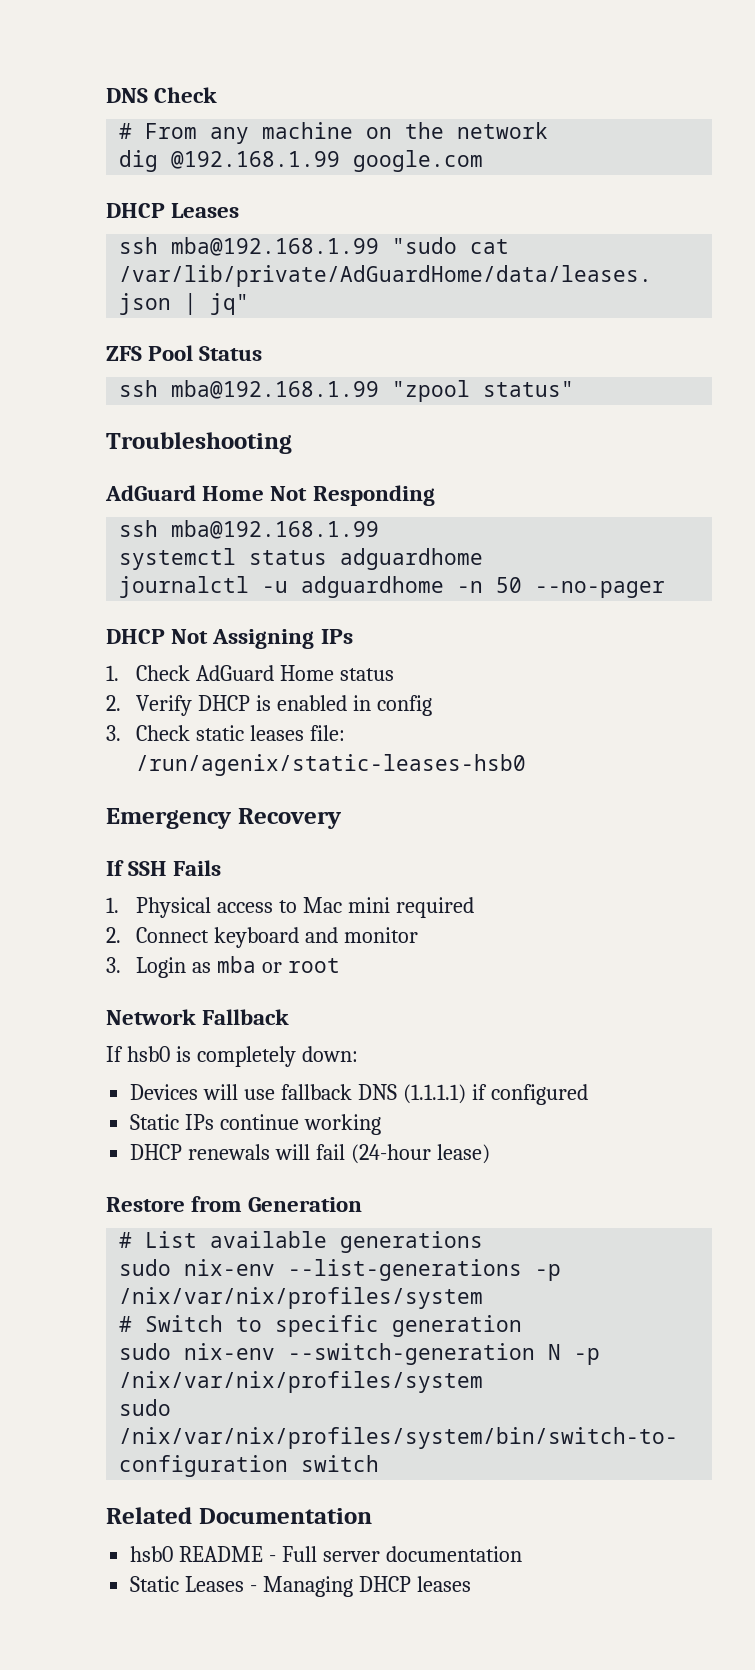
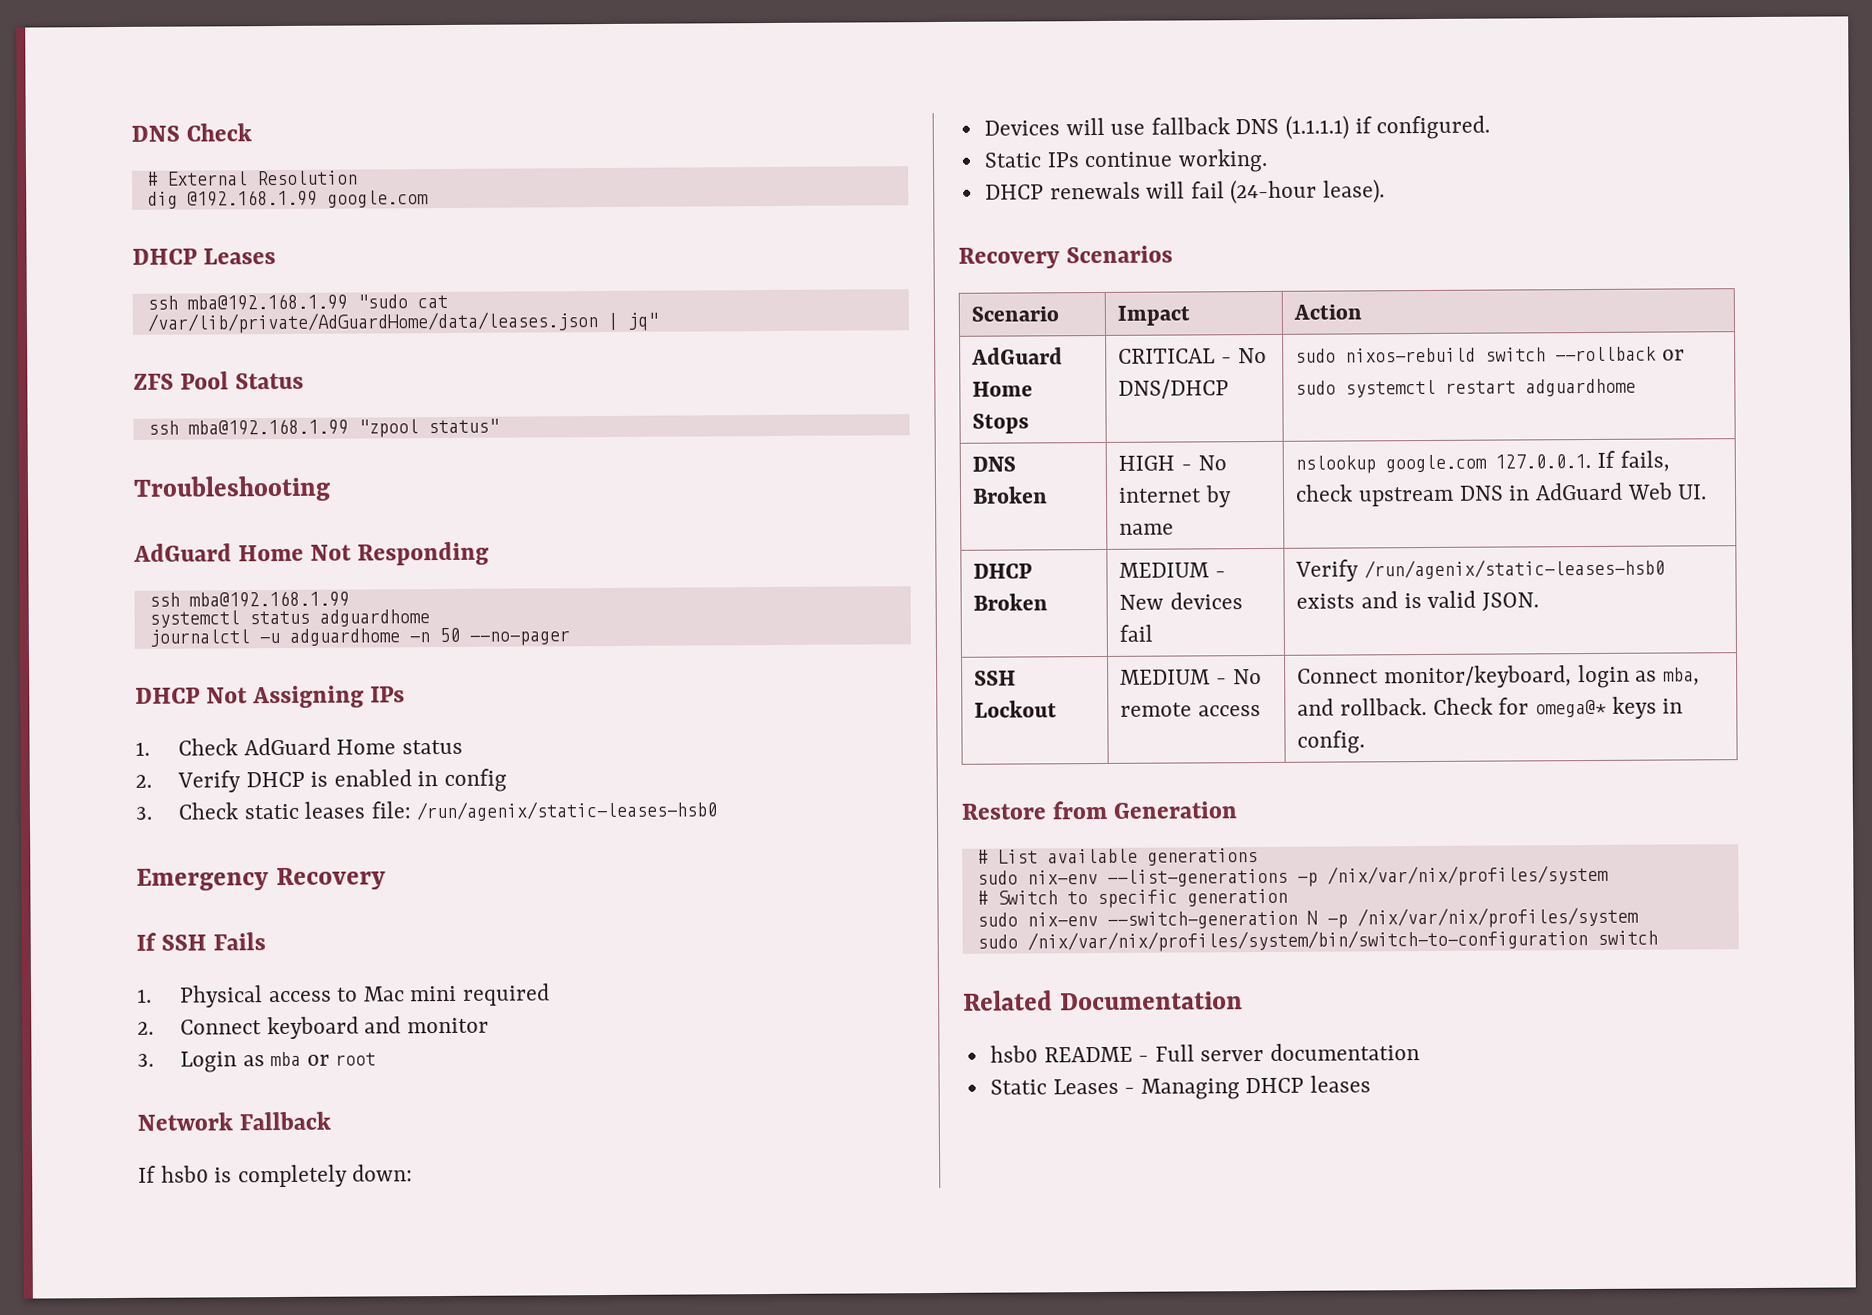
- # From any machine on the network
+ # External Resolution
- Devices will use fallback DNS (1.1.1.1) if configured
+ Devices will use fallback DNS (1.1.1.1) if configured.
- Static IPs continue working
+ Static IPs continue working.
- DHCP renewals will fail (24-hour lease)
+ DHCP renewals will fail (24-hour lease).
+ Recovery Scenarios
+ Scenario | Impact | Action
+ AdGuard Home Stops | CRITICAL - No DNS/DHCP | sudo nixos-rebuild switch --rollback or sudo systemctl restart adguardhome
+ DNS Broken | HIGH - No internet by name | nslookup google.com 127.0.0.1. If fails, check upstream DNS in AdGuard Web UI.
+ DHCP Broken | MEDIUM - New devices fail | Verify /run/agenix/static-leases-hsb0 exists and is valid JSON.
+ SSH Lockout | MEDIUM - No remote access | Connect monitor/keyboard, login as mba, and rollback. Check for omega@* keys in config.

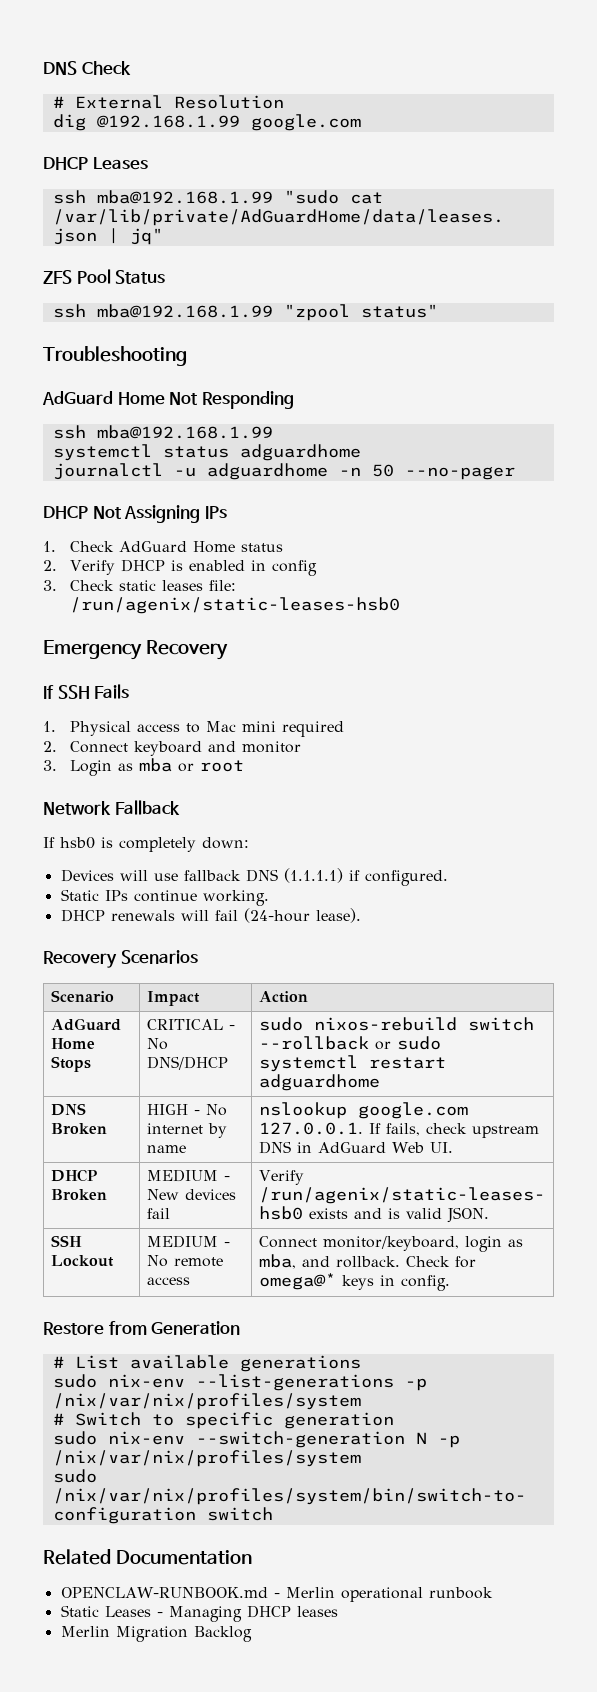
- hsb0 README - Full server documentation
+ OPENCLAW-RUNBOOK.md - Merlin operational runbook
+ Merlin Migration Backlog

